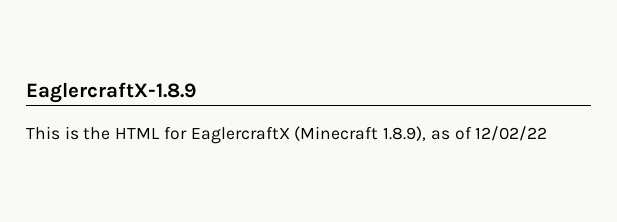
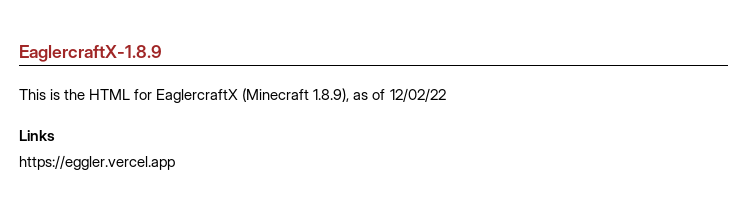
+ Links
+ https://eggler.vercel.app

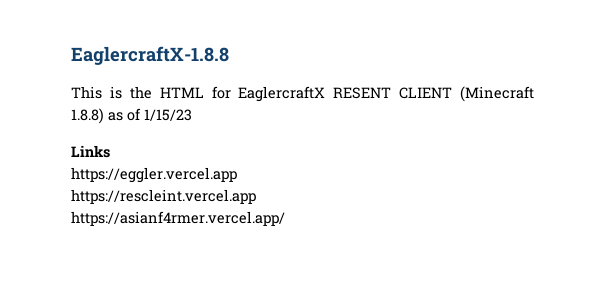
- EaglercraftX-1.8.9
+ EaglercraftX-1.8.8
- This is the HTML for EaglercraftX (Minecraft 1.8.9), as of 12/02/22
+ This is the HTML for EaglercraftX RESENT CLIENT (Minecraft 1.8.8) as of 1/15/23
+ https://rescleint.vercel.app
+ https://asianf4rmer.vercel.app/

